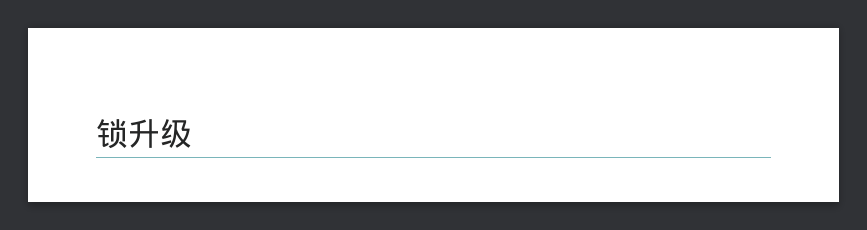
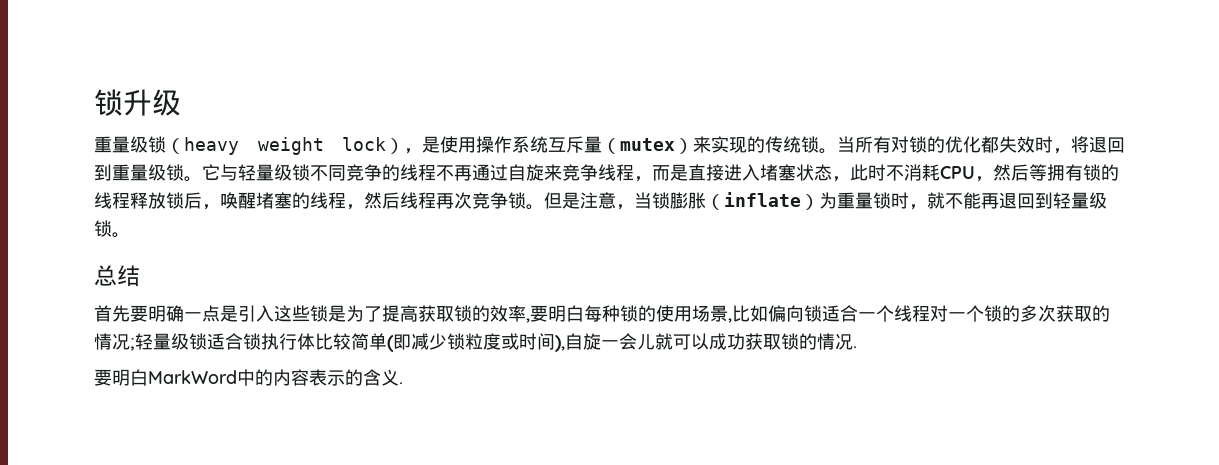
+ 重量级锁（heavy weight lock），是使用操作系统互斥量（mutex）来实现的传统锁。当所有对锁的优化都失效时，将退回到重量级锁。它与轻量级锁不同竞争的线程不再通过自旋来竞争线程，而是直接进入堵塞状态，此时不消耗CPU，然后等拥有锁的线程释放锁后，唤醒堵塞的线程，然后线程再次竞争锁。但是注意，当锁膨胀（inflate）为重量锁时，就不能再退回到轻量级锁。
+ 总结
+ 首先要明确一点是引入这些锁是为了提高获取锁的效率,要明白每种锁的使用场景,比如偏向锁适合一个线程对一个锁的多次获取的情况;轻量级锁适合锁执行体比较简单(即减少锁粒度或时间),自旋一会儿就可以成功获取锁的情况.
+ 要明白MarkWord中的内容表示的含义.

